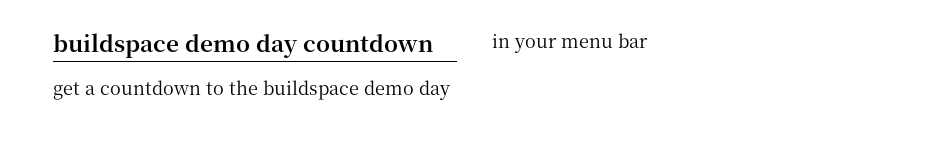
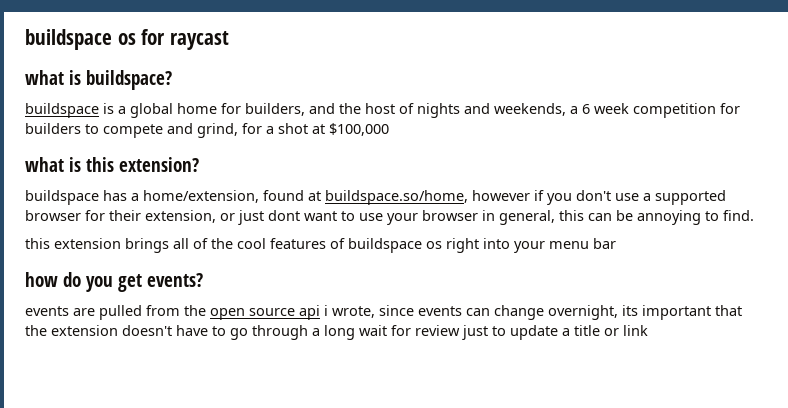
- buildspace demo day countdown
- get a countdown to the buildspace demo day in your menu bar
+ buildspace os for raycast
+ what is buildspace?
+ buildspace is a global home for builders, and the host of nights and weekends, a 6 week competition for builders to compete and grind, for a shot at $100,000
+ what is this extension?
+ buildspace has a home/extension, found at buildspace.so/home, however if you don't use a supported browser for their extension, or just dont want to use your browser in general, this can be annoying to find.
+ this extension brings all of the cool features of buildspace os right into your menu bar
+ how do you get events?
+ events are pulled from the open source api i wrote, since events can change overnight, its important that the extension doesn't have to go through a long wait for review just to update a title or link

